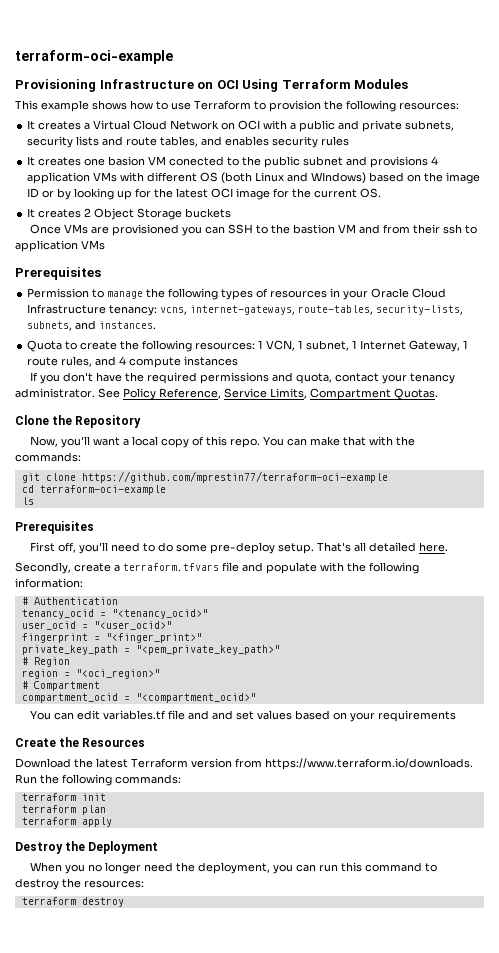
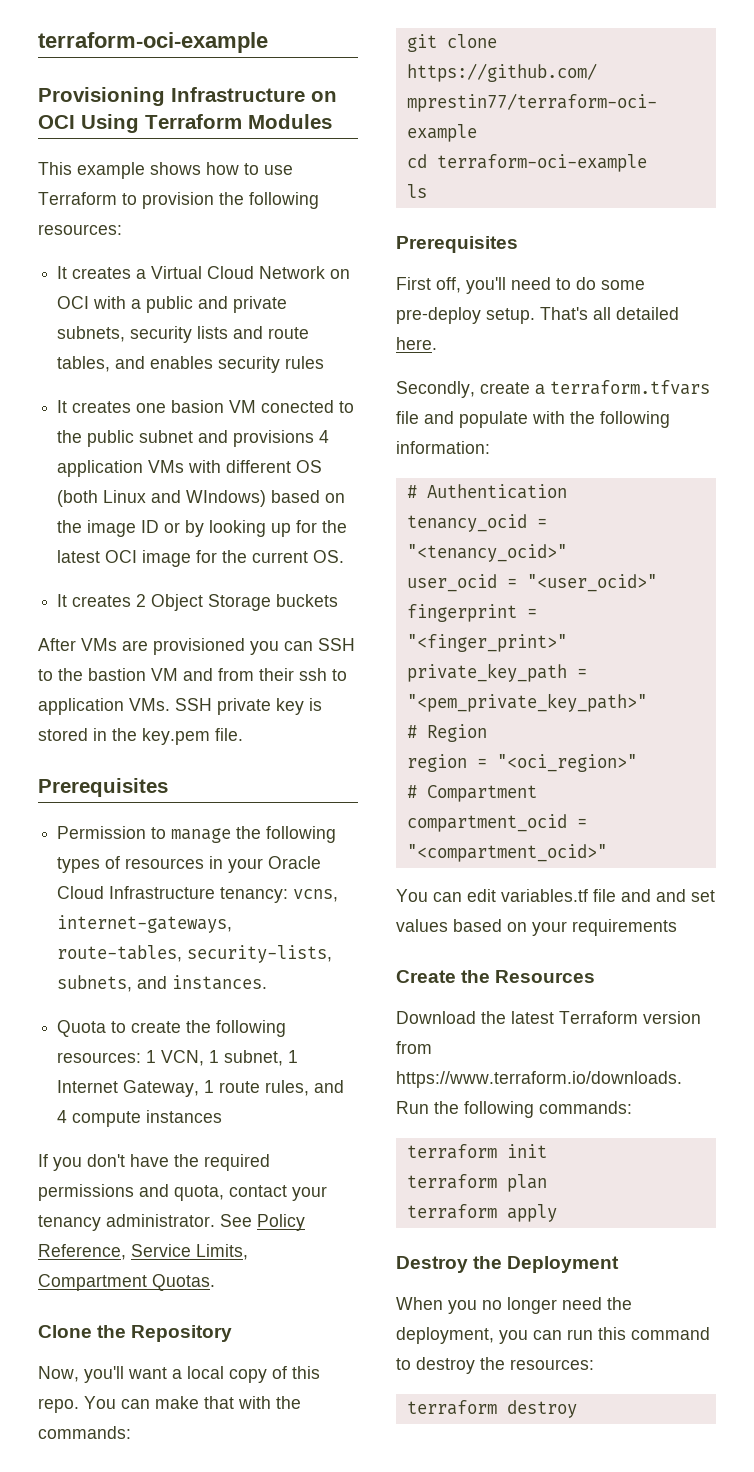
- Once VMs are provisioned you can SSH to the bastion VM and from their ssh to application VMs
+ After VMs are provisioned you can SSH to the bastion VM and from their ssh to application VMs. SSH private key is stored in the key.pem file.

